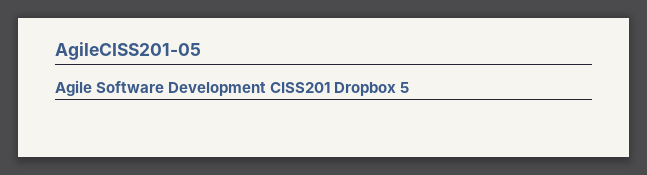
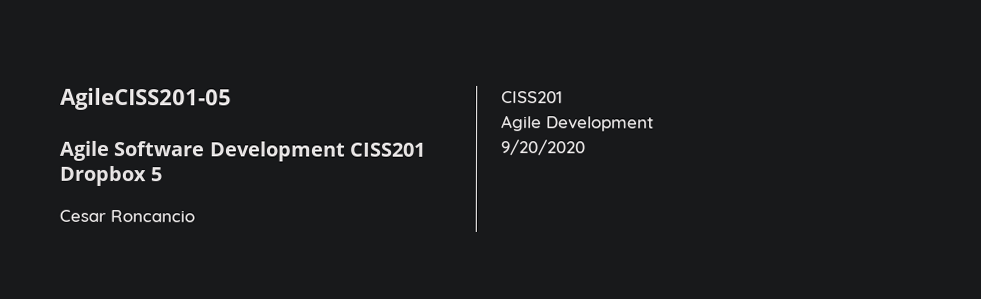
+ Cesar Roncancio
+ CISS201
+ Agile Development
+ 9/20/2020

